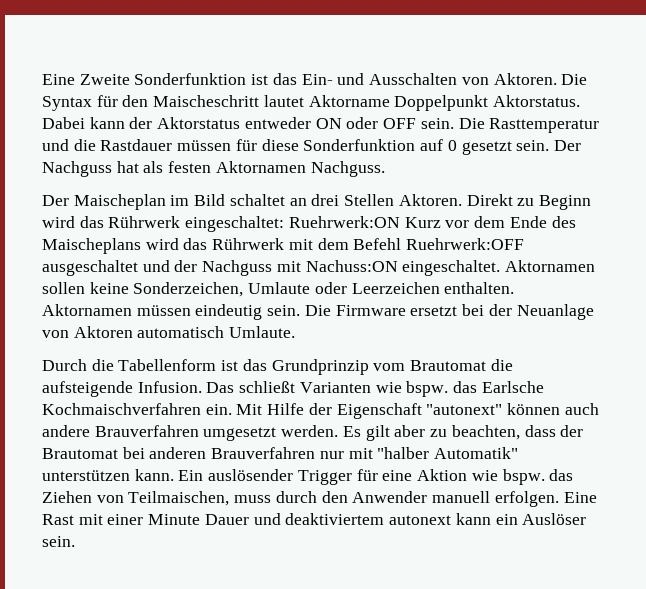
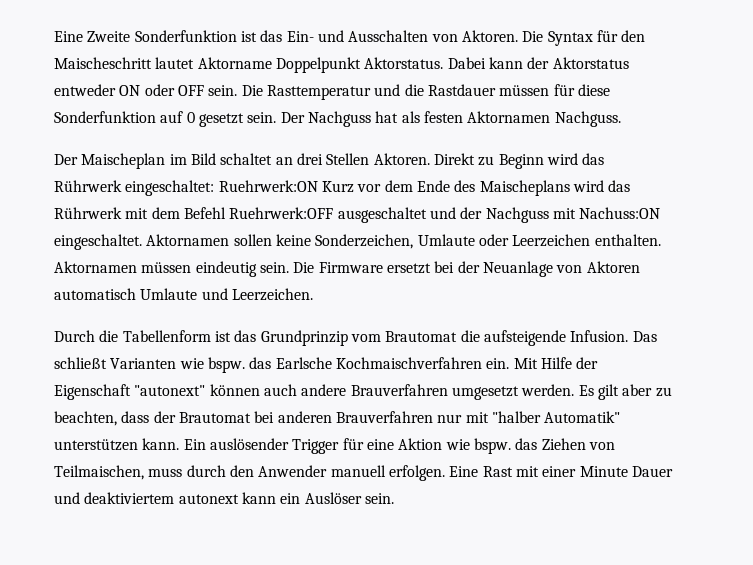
- Die Firmware ersetzt bei der Neuanlage von Aktoren automatisch Umlaute.
+ Die Firmware ersetzt bei der Neuanlage von Aktoren automatisch Umlaute und Leerzeichen.

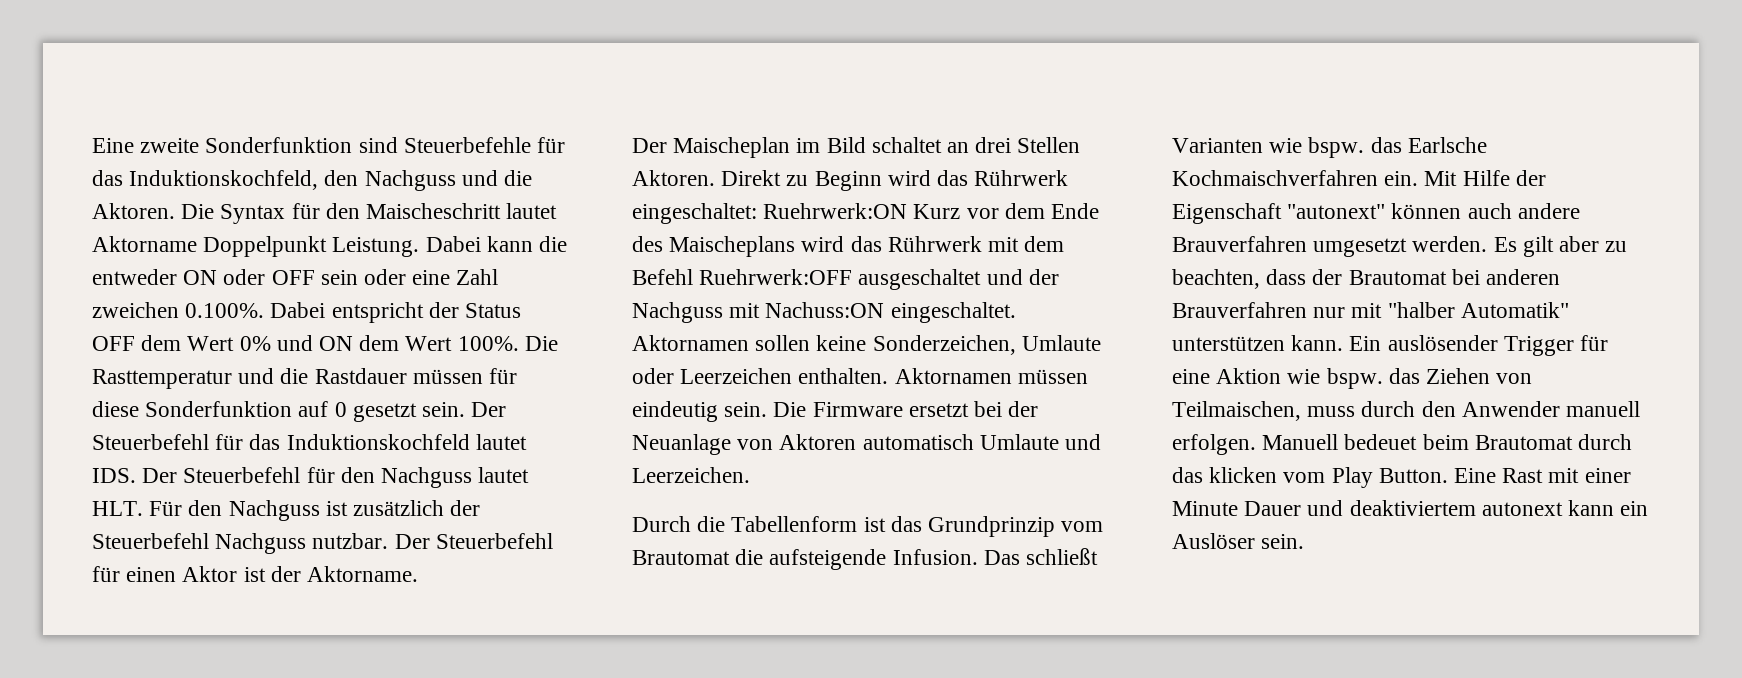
- Eine Zweite Sonderfunktion ist das Ein- und Ausschalten von Aktoren.
+ Eine zweite Sonderfunktion sind Steuerbefehle für das Induktionskochfeld, den Nachguss und die Aktoren.
- Die Syntax für den Maischeschritt lautet Aktorname Doppelpunkt Aktorstatus.
+ Die Syntax für den Maischeschritt lautet Aktorname Doppelpunkt Leistung.
- Dabei kann der Aktorstatus entweder ON oder OFF sein.
+ Dabei kann die entweder ON oder OFF sein oder eine Zahl zweichen 0.100%. Dabei entspricht der Status OFF dem Wert 0% und ON dem Wert 100%.
- Der Nachguss hat als festen Aktornamen Nachguss.
+ Der Steuerbefehl für das Induktionskochfeld lautet IDS. Der Steuerbefehl für den Nachguss lautet HLT. Für den Nachguss ist zusätzlich der Steuerbefehl Nachguss nutzbar. Der Steuerbefehl für einen Aktor ist der Aktorname.
+ Manuell bedeuet beim Brautomat durch das klicken vom Play Button.

